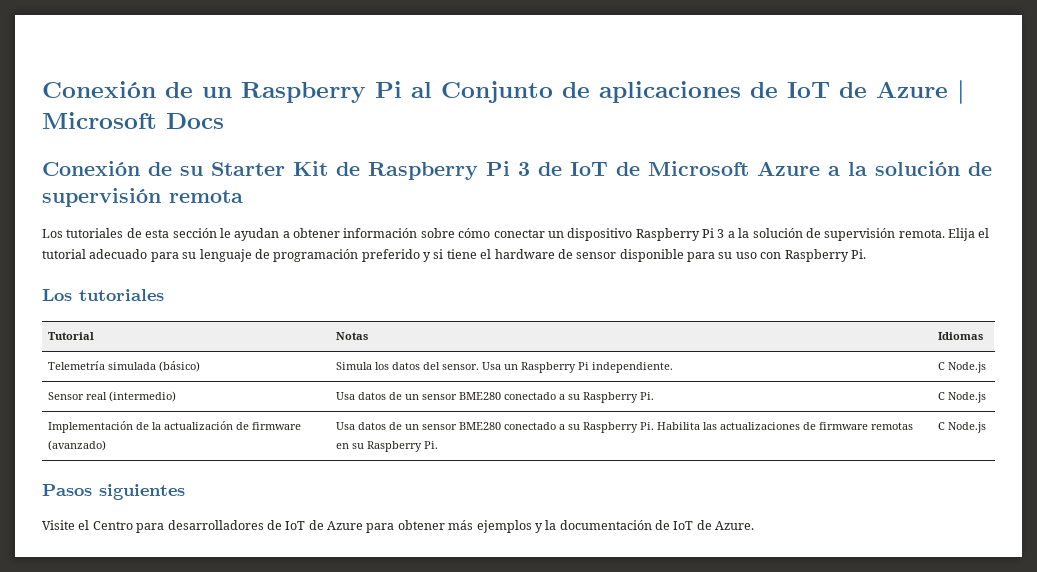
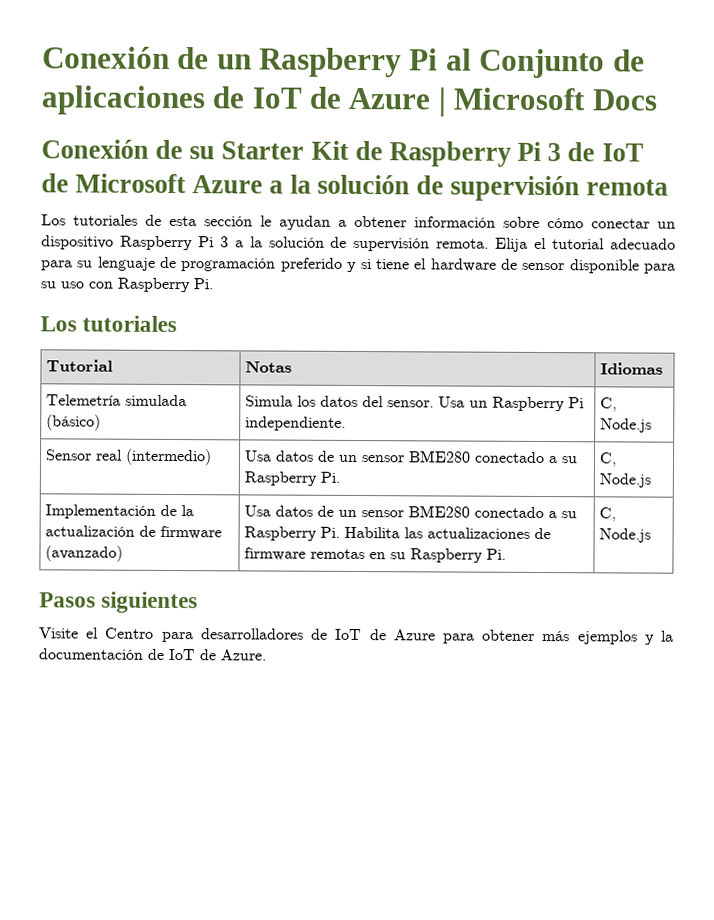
- Telemetría simulada (básico) | Simula los datos del sensor. Usa un Raspberry Pi independiente. | C Node.js
+ Telemetría simulada (básico) | Simula los datos del sensor. Usa un Raspberry Pi independiente. | C, Node.js
- Sensor real (intermedio) | Usa datos de un sensor BME280 conectado a su Raspberry Pi. | C Node.js
+ Sensor real (intermedio) | Usa datos de un sensor BME280 conectado a su Raspberry Pi. | C, Node.js
- Implementación de la actualización de firmware (avanzado) | Usa datos de un sensor BME280 conectado a su Raspberry Pi. Habilita las actualizaciones de firmware remotas en su Raspberry Pi. | C Node.js
+ Implementación de la actualización de firmware (avanzado) | Usa datos de un sensor BME280 conectado a su Raspberry Pi. Habilita las actualizaciones de firmware remotas en su Raspberry Pi. | C, Node.js

